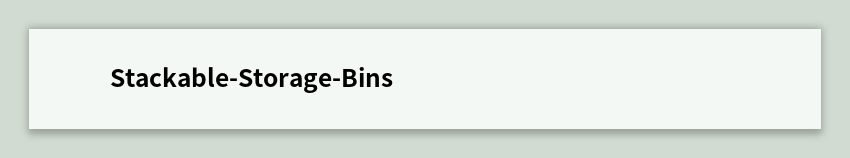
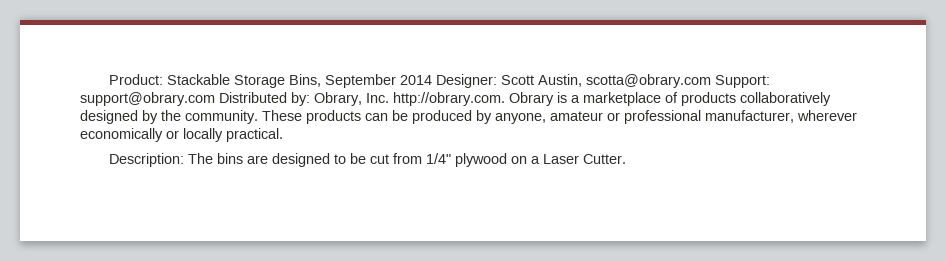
- Stackable-Storage-Bins
+ Product: Stackable Storage Bins, September 2014 Designer: Scott Austin, scotta@obrary.com Support: support@obrary.com Distributed by: Obrary, Inc. http://obrary.com. Obrary is a marketplace of products collaboratively designed by the community. These products can be produced by anyone, amateur or professional manufacturer, wherever economically or locally practical.
+ Description: The bins are designed to be cut from 1/4" plywood on a Laser Cutter.

